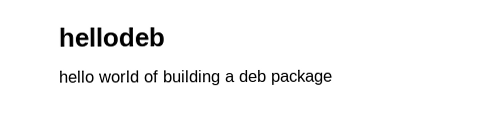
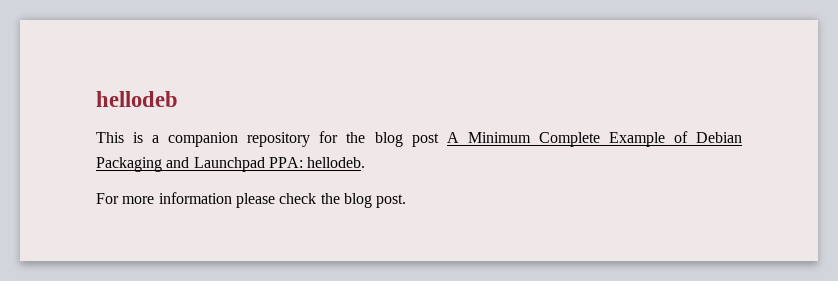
- hello world of building a deb package
+ This is a companion repository for the blog post A Minimum Complete Example of Debian Packaging and Launchpad PPA: hellodeb.
+ For more information please check the blog post.

